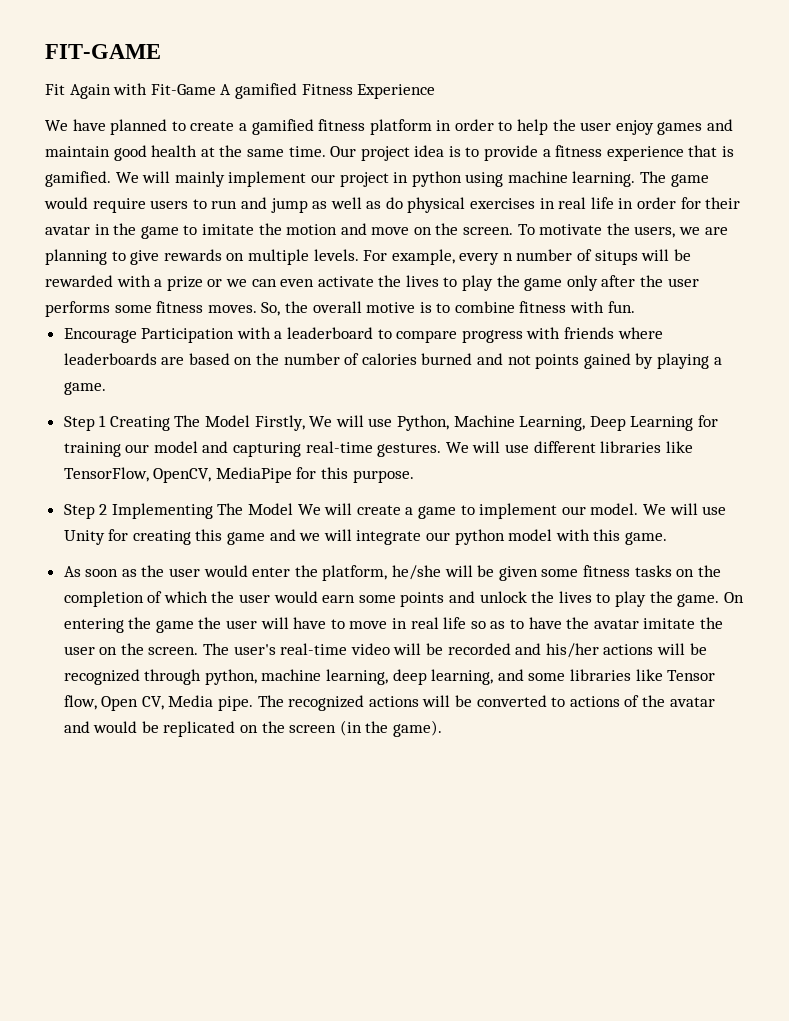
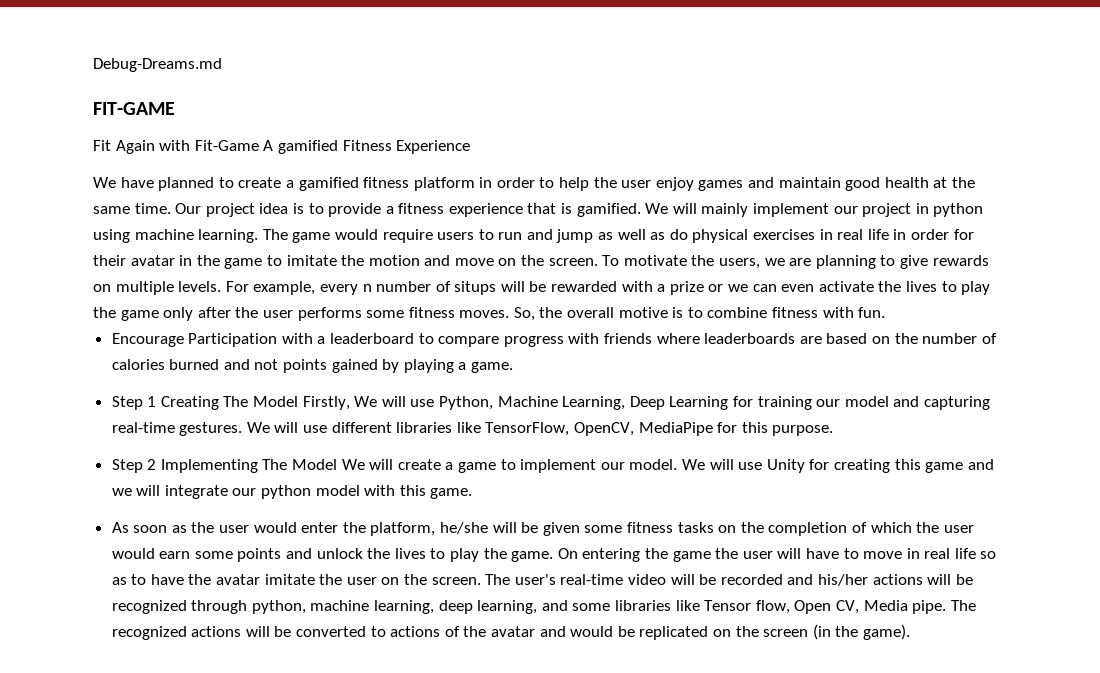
+ Debug-Dreams.md

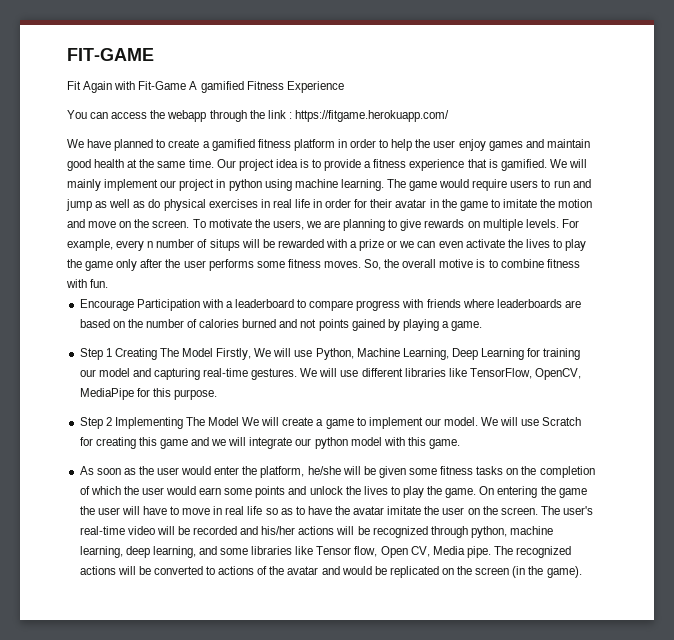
- Debug-Dreams.md
+ You can access the webapp through the link : https://fitgame.herokuapp.com/
- We will use Unity for creating this game and we will integrate our python model with this game.
+ We will use Scratch for creating this game and we will integrate our python model with this game.

